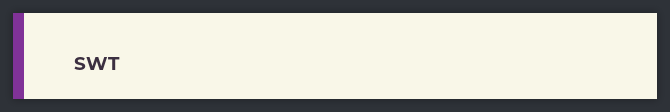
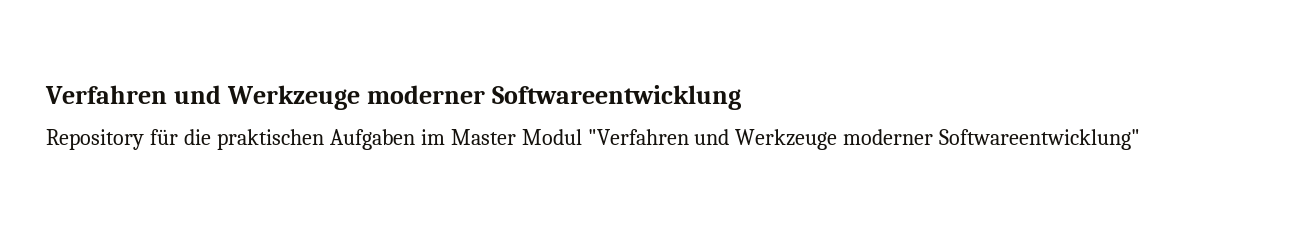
- SWT
+ Verfahren und Werkzeuge moderner Softwareentwicklung
+ Repository für die praktischen Aufgaben im Master Modul "Verfahren und Werkzeuge moderner Softwareentwicklung"

